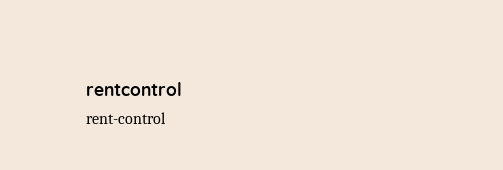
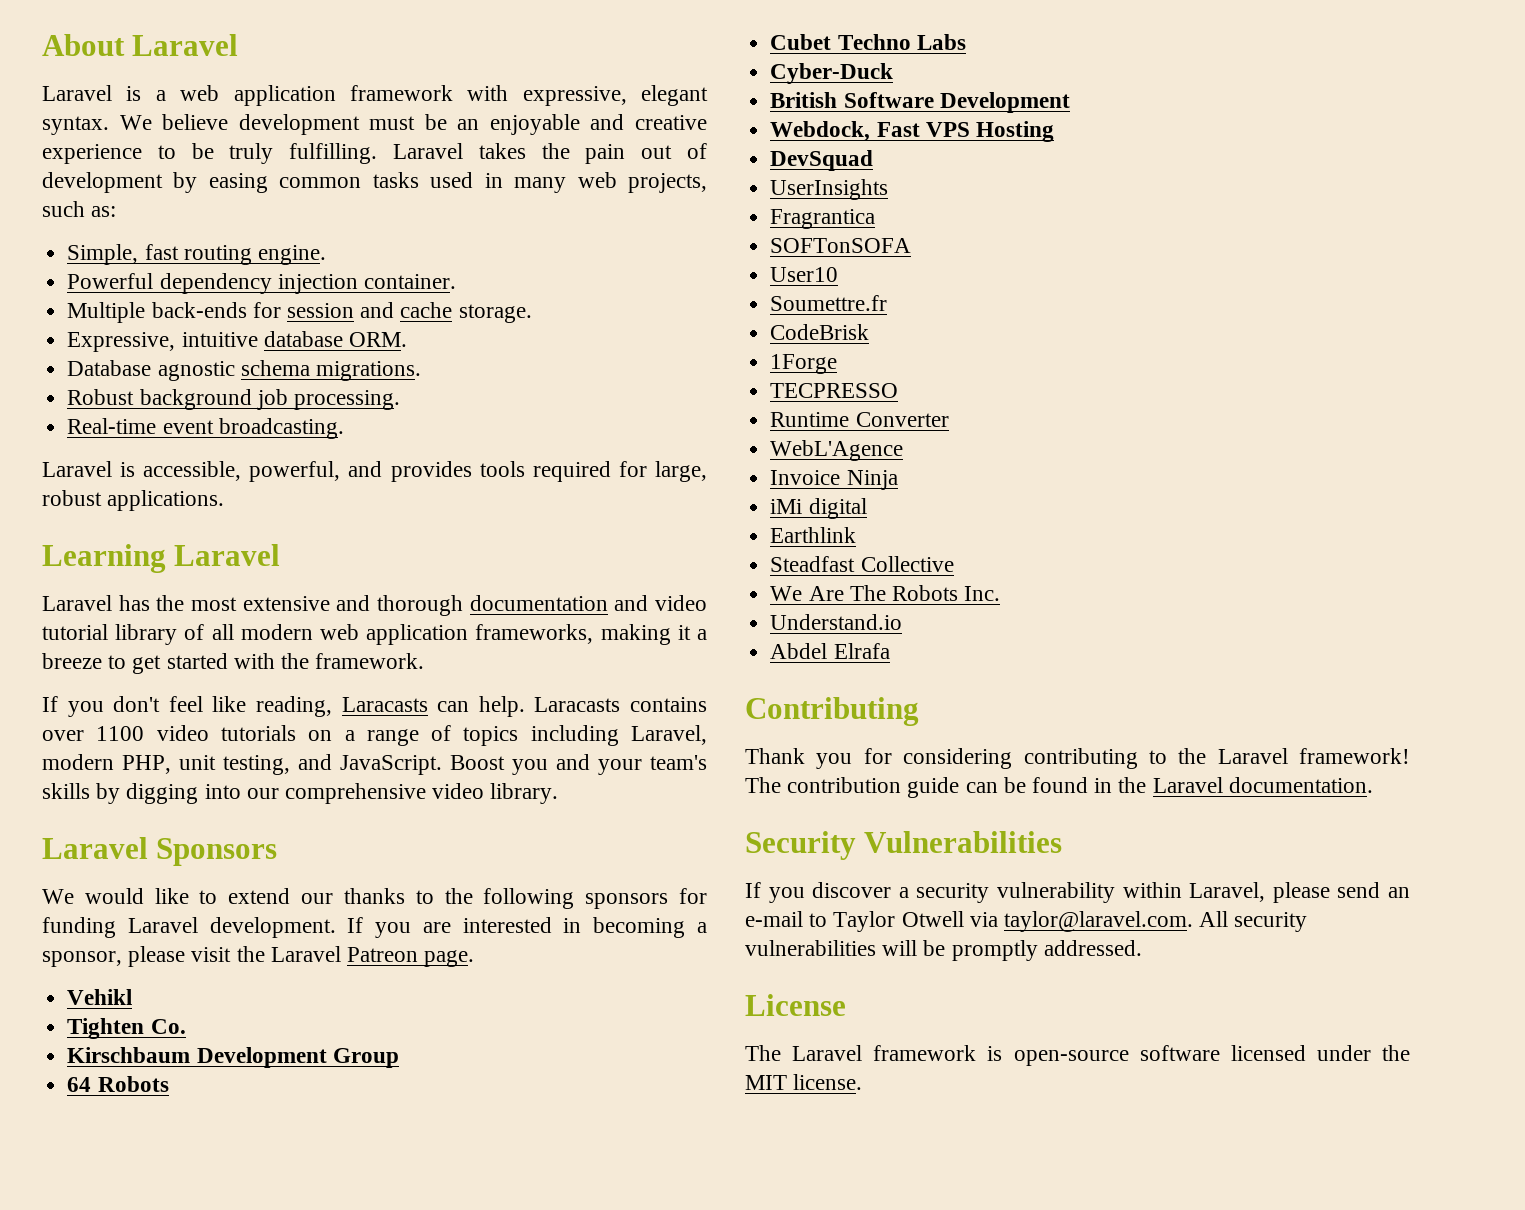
- rentcontrol
- rent-control
+ About Laravel
+ Laravel is a web application framework with expressive, elegant syntax. We believe development must be an enjoyable and creative experience to be truly fulfilling. Laravel takes the pain out of development by easing common tasks used in many web projects, such as:
+ Simple, fast routing engine.
+ Powerful dependency injection container.
+ Multiple back-ends for session and cache storage.
+ Expressive, intuitive database ORM.
+ Database agnostic schema migrations.
+ Robust background job processing.
+ Real-time event broadcasting.
+ Laravel is accessible, powerful, and provides tools required for large, robust applications.
+ Learning Laravel
+ Laravel has the most extensive and thorough documentation and video tutorial library of all modern web application frameworks, making it a breeze to get started with the framework.
+ If you don't feel like reading, Laracasts can help. Laracasts contains over 1100 video tutorials on a range of topics including Laravel, modern PHP, unit testing, and JavaScript. Boost you and your team's skills by digging into our comprehensive video library.
+ Laravel Sponsors
+ We would like to extend our thanks to the following sponsors for funding Laravel development. If you are interested in becoming a sponsor, please visit the Laravel Patreon page.
+ Vehikl
+ Tighten Co.
+ Kirschbaum Development Group
+ 64 Robots
+ Cubet Techno Labs
+ Cyber-Duck
+ British Software Development
+ Webdock, Fast VPS Hosting
+ DevSquad
+ UserInsights
+ Fragrantica
+ SOFTonSOFA
+ User10
+ Soumettre.fr
+ CodeBrisk
+ 1Forge
+ TECPRESSO
+ Runtime Converter
+ WebL'Agence
+ Invoice Ninja
+ iMi digital
+ Earthlink
+ Steadfast Collective
+ We Are The Robots Inc.
+ Understand.io
+ Abdel Elrafa
+ Contributing
+ Thank you for considering contributing to the Laravel framework! The contribution guide can be found in the Laravel documentation.
+ Security Vulnerabilities
+ If you discover a security vulnerability within Laravel, please send an e-mail to Taylor Otwell via taylor@laravel.com. All security vulnerabilities will be promptly addressed.
+ License
+ The Laravel framework is open-source software licensed under the MIT license.

